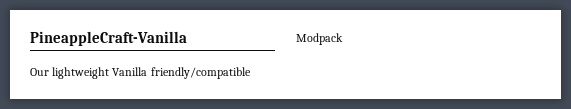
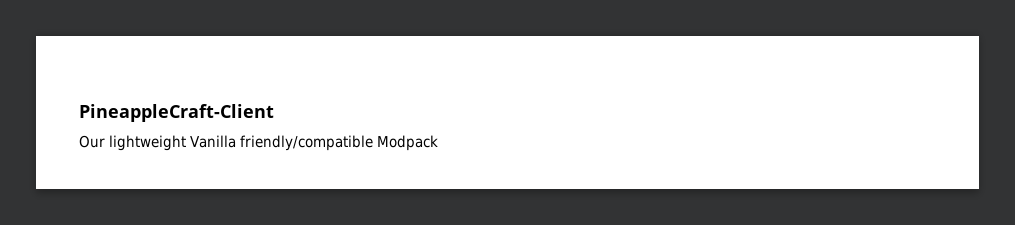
- PineappleCraft-Vanilla
+ PineappleCraft-Client

